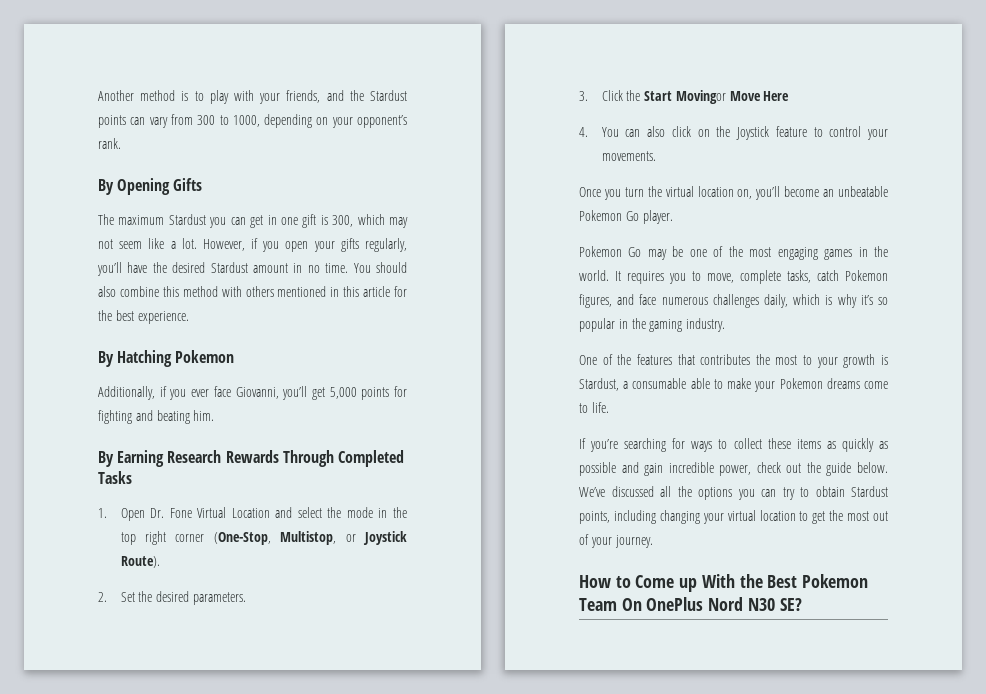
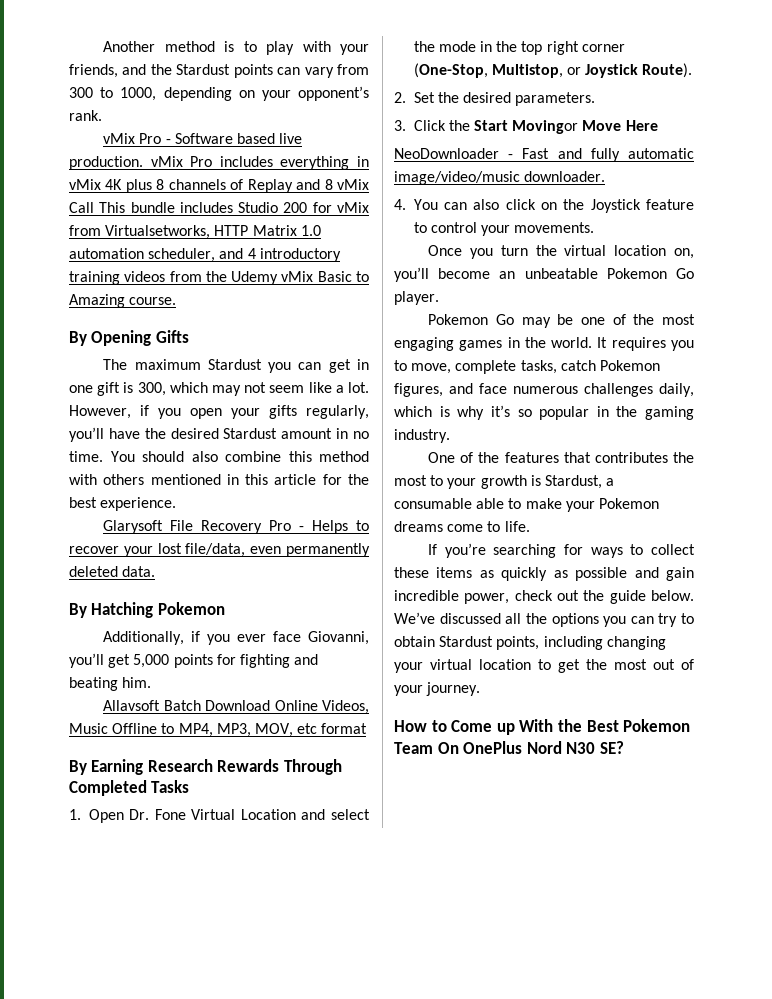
+ vMix Pro - Software based live production. vMix Pro includes everything in vMix 4K plus 8 channels of Replay and 8 vMix Call This bundle includes Studio 200 for vMix from Virtualsetworks, HTTP Matrix 1.0 automation scheduler, and 4 introductory training videos from the Udemy vMix Basic to Amazing course.
+ Glarysoft File Recovery Pro - Helps to recover your lost file/data, even permanently deleted data.
+ Allavsoft Batch Download Online Videos, Music Offline to MP4, MP3, MOV, etc format
+ NeoDownloader - Fast and fully automatic image/video/music downloader.

